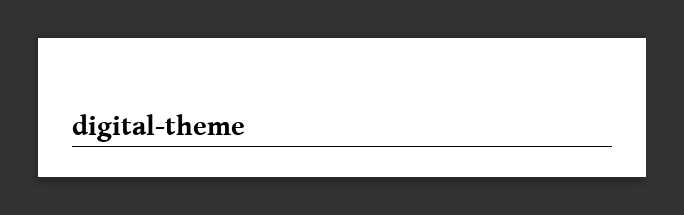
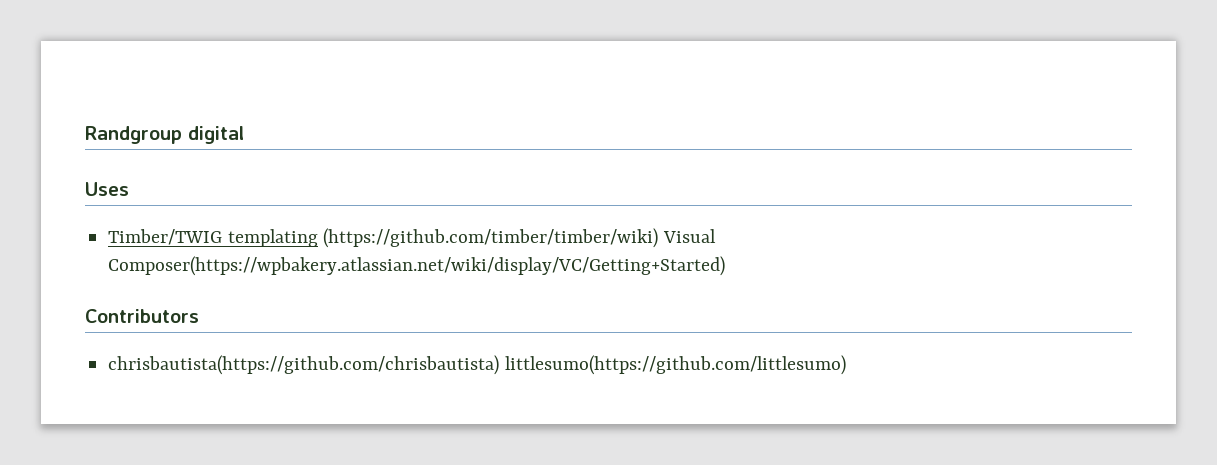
- digital-theme
+ Randgroup digital
+ Uses
+ Timber/TWIG templating (https://github.com/timber/timber/wiki) Visual Composer(https://wpbakery.atlassian.net/wiki/display/VC/Getting+Started)
+ Contributors
+ chrisbautista(https://github.com/chrisbautista) littlesumo(https://github.com/littlesumo)

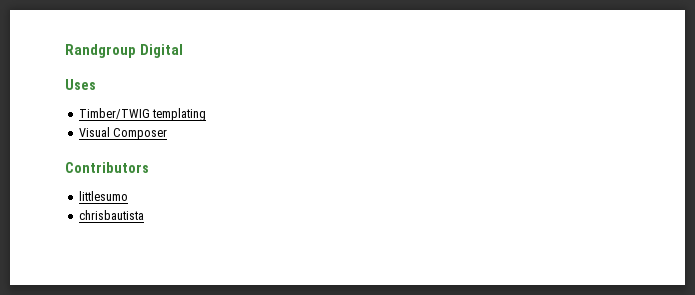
- Randgroup digital
+ Randgroup Digital
- Timber/TWIG templating (https://github.com/timber/timber/wiki) Visual Composer(https://wpbakery.atlassian.net/wiki/display/VC/Getting+Started)
+ Timber/TWIG templating
+ Visual Composer
- chrisbautista(https://github.com/chrisbautista) littlesumo(https://github.com/littlesumo)
+ littlesumo
+ chrisbautista

